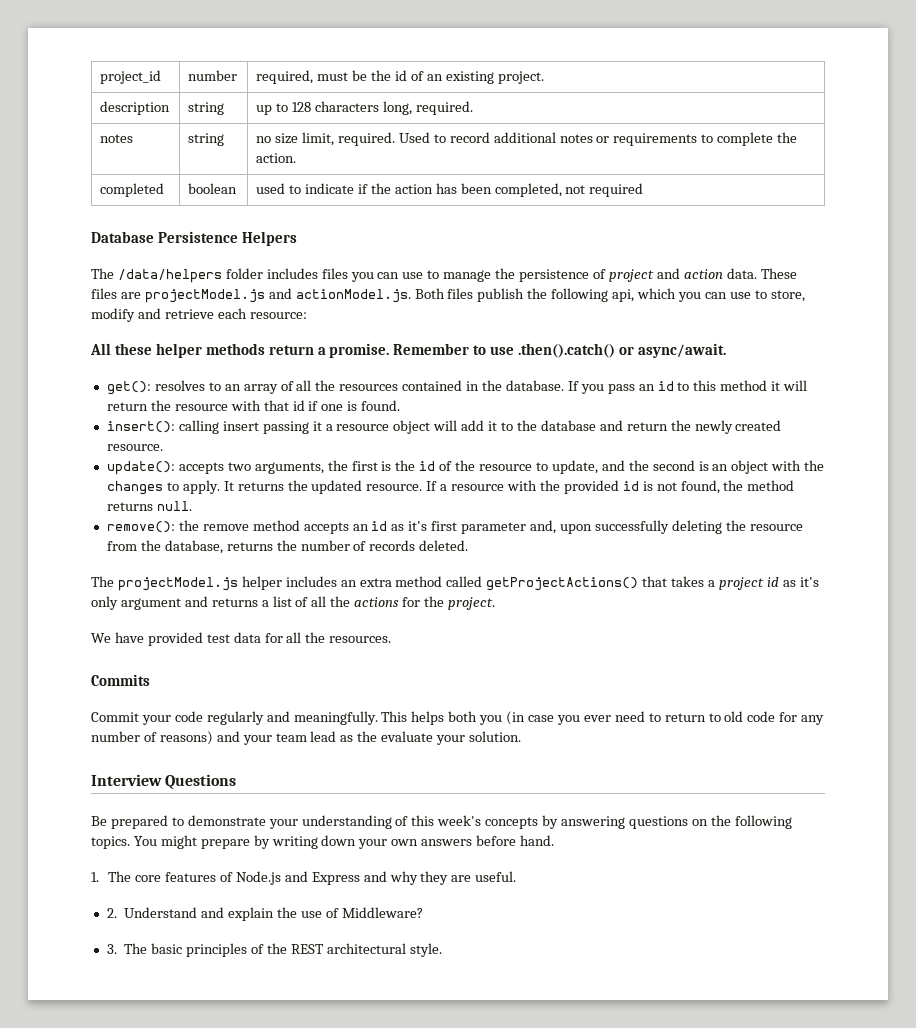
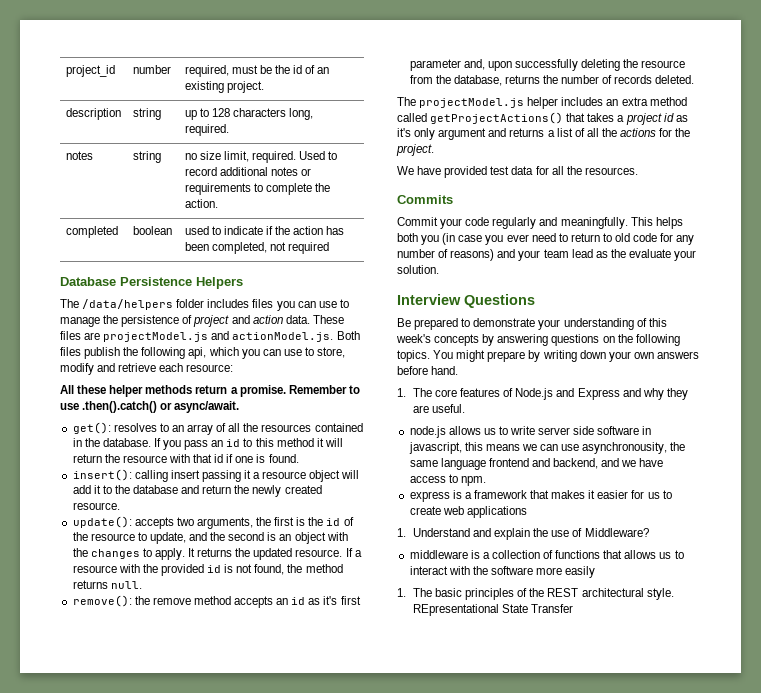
- 2. Understand and explain the use of Middleware?
+ node.js allows us to write server side software in javascript, this means we can use asynchronousity, the same language frontend and backend, and we have access to npm.
+ express is a framework that makes it easier for us to create web applications
+ 1. Understand and explain the use of Middleware?
- 3. The basic principles of the REST architectural style.
+ middleware is a collection of functions that allows us to interact with the software more easily
+ 1. The basic principles of the REST architectural style.
+ REpresentational State Transfer

